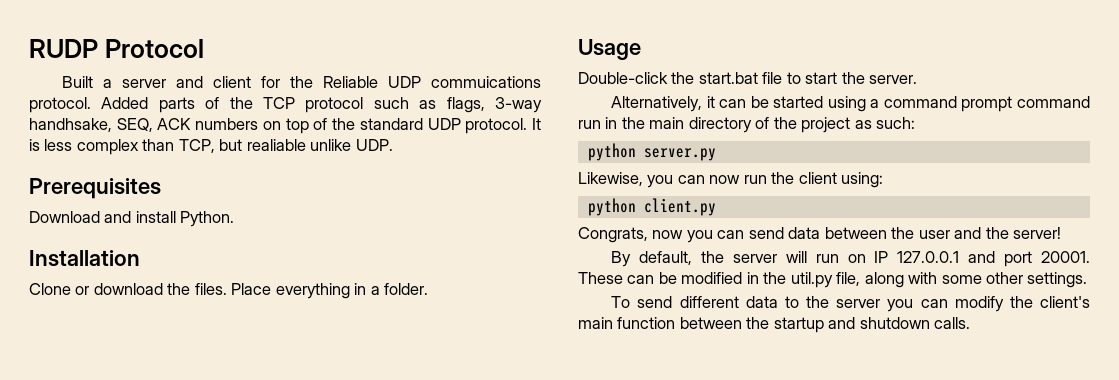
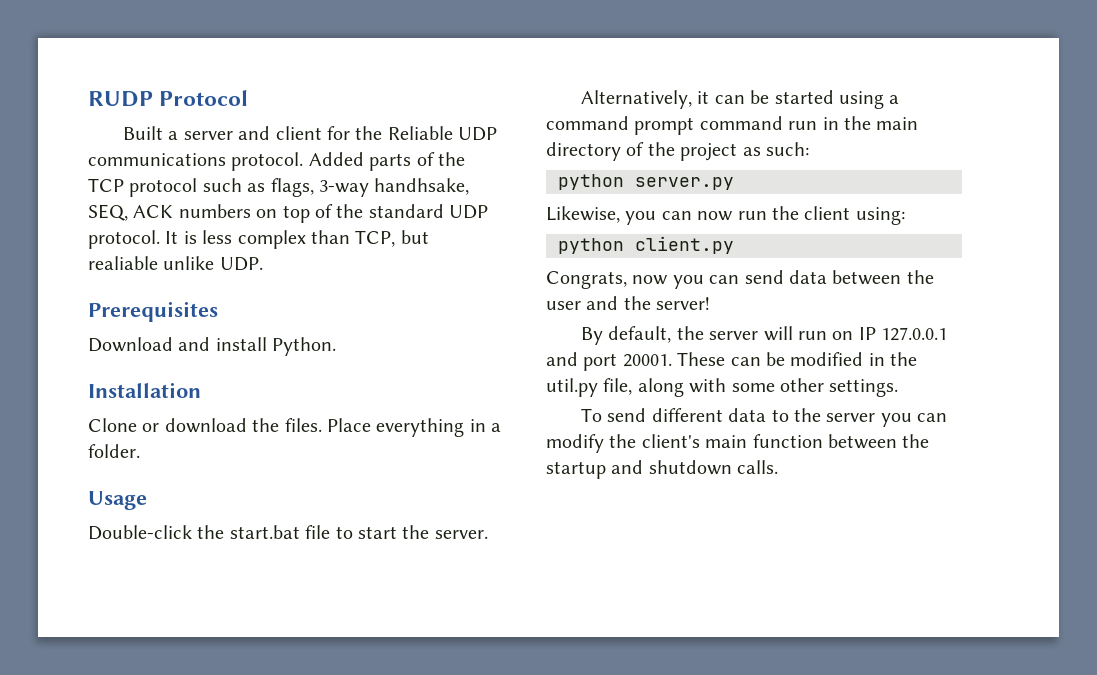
- Built a server and client for the Reliable UDP commuications protocol.
+ Built a server and client for the Reliable UDP communications protocol.

